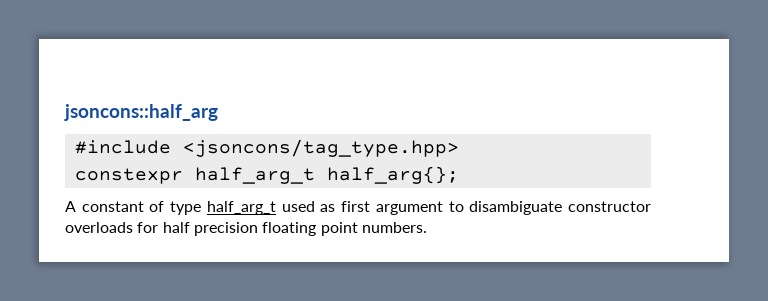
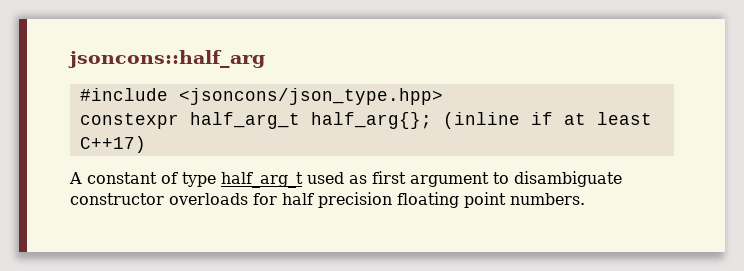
- #include <jsoncons/tag_type.hpp>
+ #include <jsoncons/json_type.hpp>
- constexpr half_arg_t half_arg{};
+ constexpr half_arg_t half_arg{}; (inline if at least C++17)

